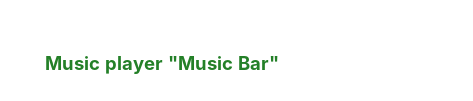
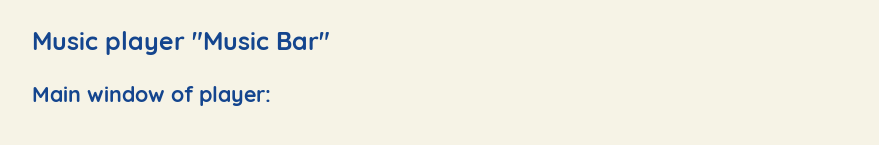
+ Main window of player:

